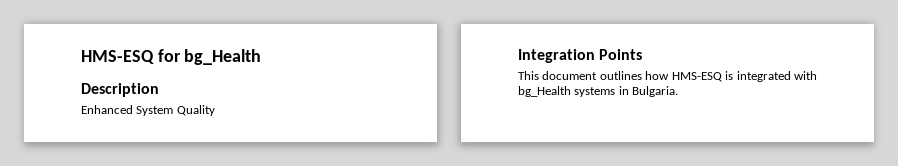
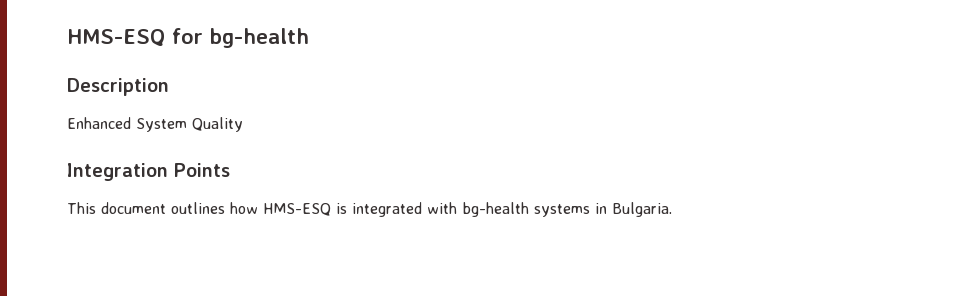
- HMS-ESQ for bg_Health
+ HMS-ESQ for bg-health
- This document outlines how HMS-ESQ is integrated with bg_Health systems in Bulgaria.
+ This document outlines how HMS-ESQ is integrated with bg-health systems in Bulgaria.

